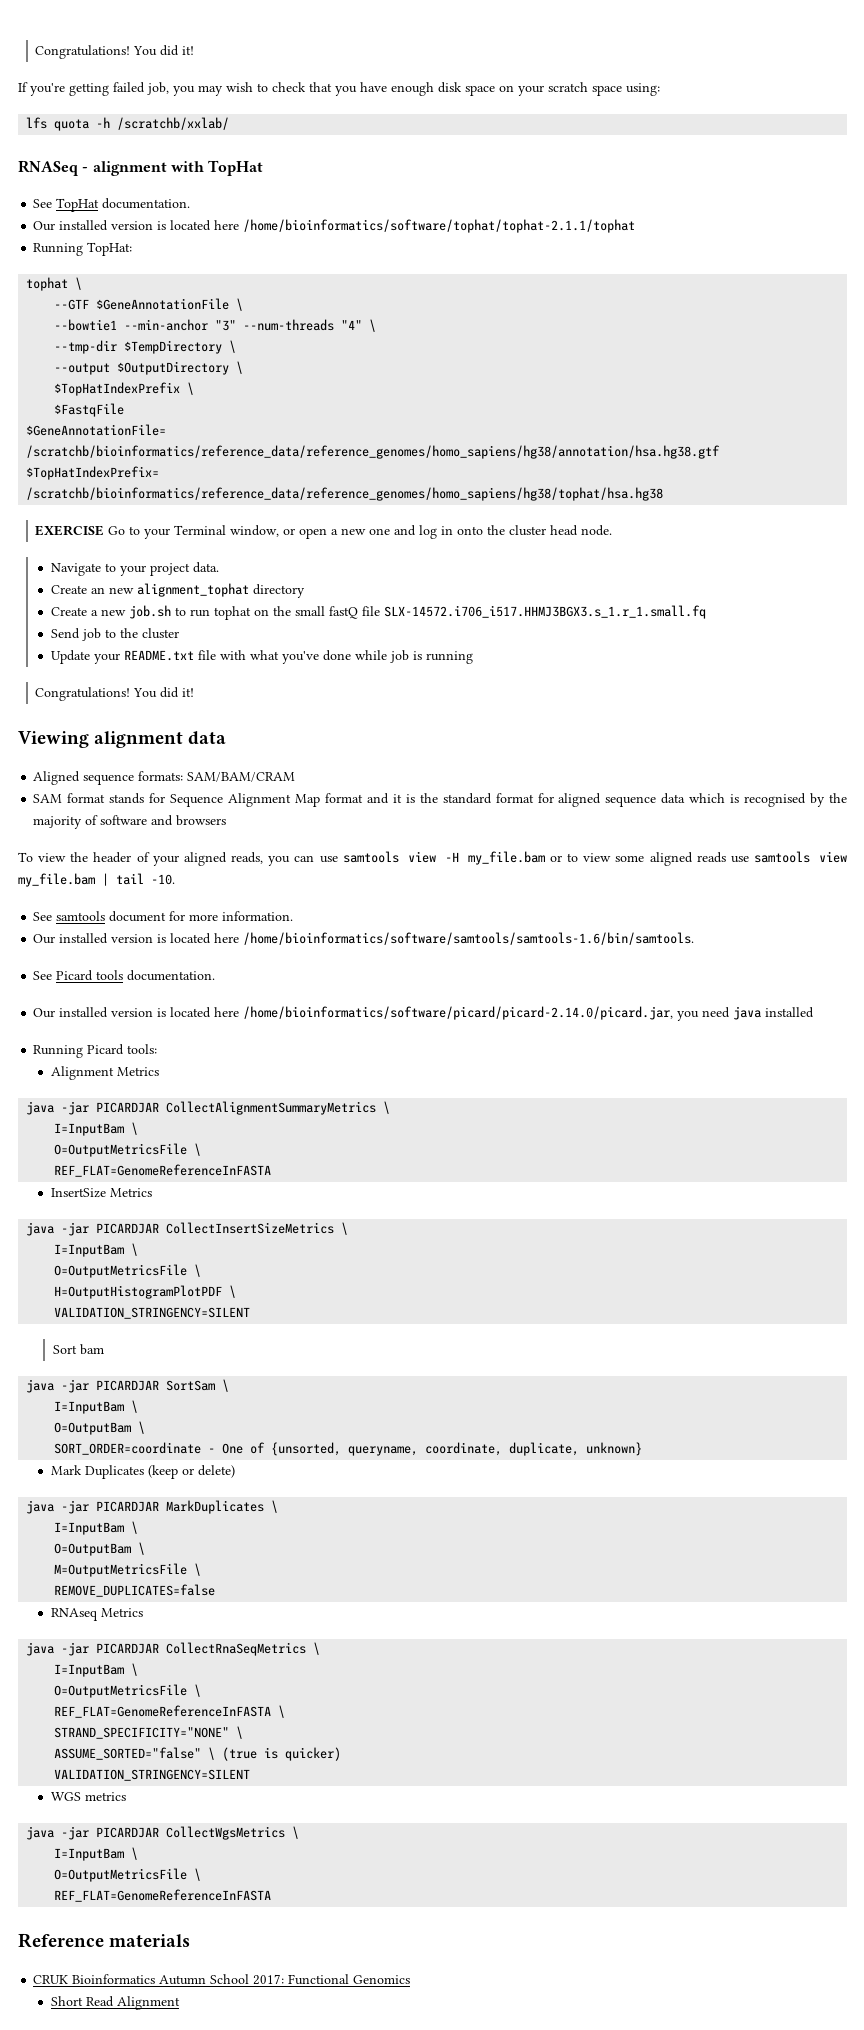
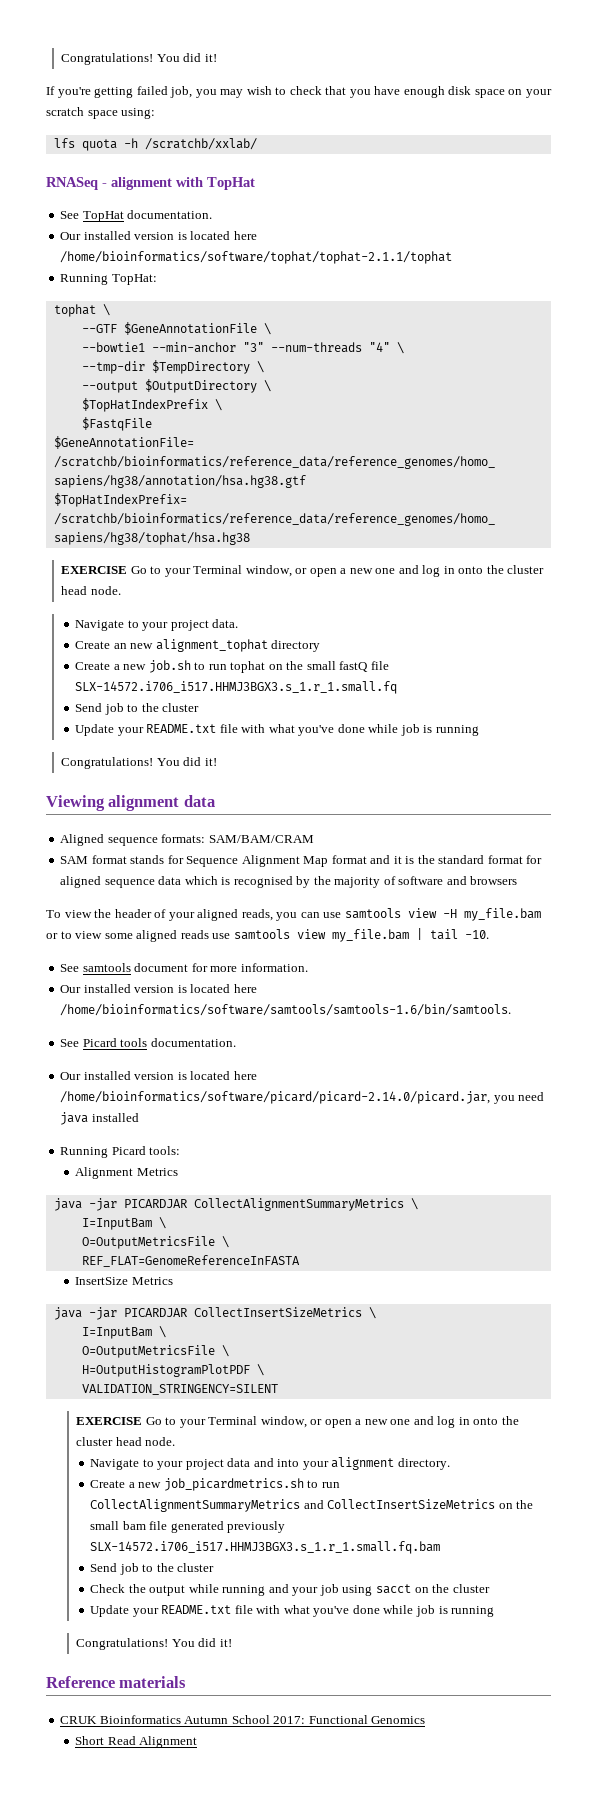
  H=OutputHistogramPlotPDF \
  VALIDATION_STRINGENCY=SILENT
- Sort bam
- java -jar PICARDJAR SortSam \
- I=InputBam \
- O=OutputBam \
- SORT_ORDER=coordinate - One of {unsorted, queryname, coordinate, duplicate, unknown}
- Mark Duplicates (keep or delete)
- java -jar PICARDJAR MarkDuplicates \
- I=InputBam \
- O=OutputBam \
- M=OutputMetricsFile \
- REMOVE_DUPLICATES=false
- RNAseq Metrics
- java -jar PICARDJAR CollectRnaSeqMetrics \
- I=InputBam \
- O=OutputMetricsFile \
- REF_FLAT=GenomeReferenceInFASTA \
- STRAND_SPECIFICITY="NONE" \
- ASSUME_SORTED="false" \ (true is quicker)
- VALIDATION_STRINGENCY=SILENT
- WGS metrics
- java -jar PICARDJAR CollectWgsMetrics \
- I=InputBam \
- O=OutputMetricsFile \
- REF_FLAT=GenomeReferenceInFASTA
+ EXERCISE Go to your Terminal window, or open a new one and log in onto the cluster head node.
+ Navigate to your project data and into your alignment directory.
+ Create a new job_picardmetrics.sh to run CollectAlignmentSummaryMetrics and CollectInsertSizeMetrics on the small bam file generated previously SLX-14572.i706_i517.HHMJ3BGX3.s_1.r_1.small.fq.bam
+ Send job to the cluster
+ Check the output while running and your job using sacct on the cluster
+ Update your README.txt file with what you've done while job is running
+ Congratulations! You did it!

